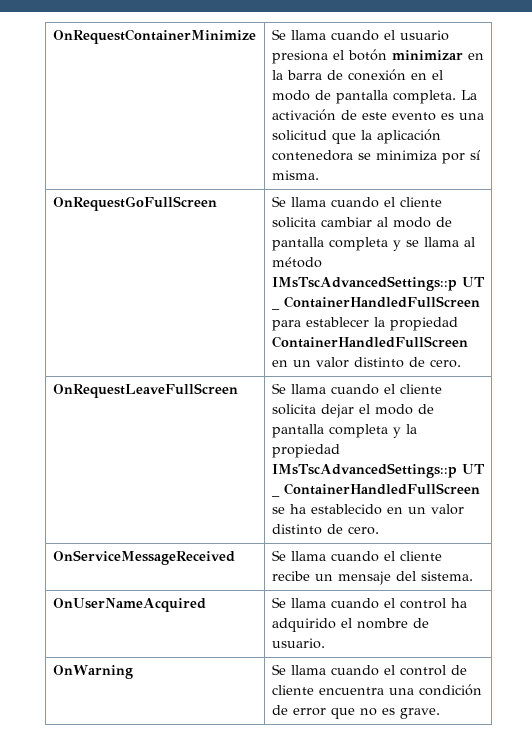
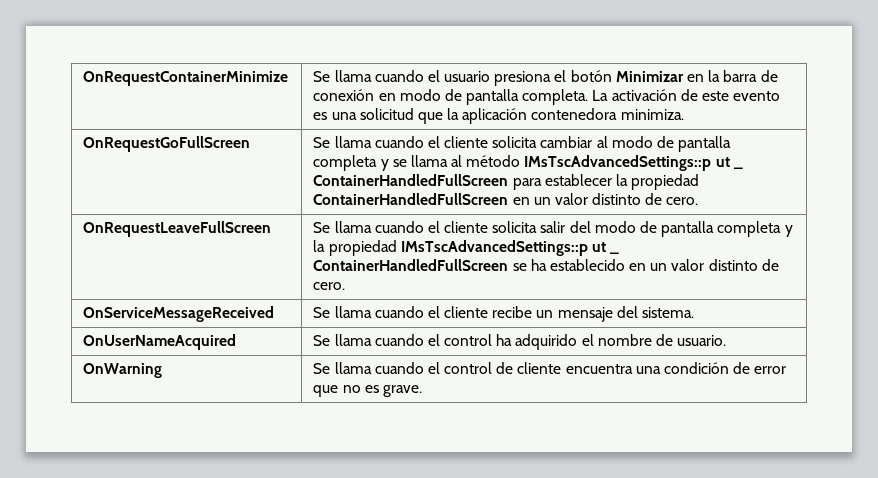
- OnRequestContainerMinimize | Se llama cuando el usuario presiona el botón minimizar en la barra de conexión en el modo de pantalla completa. La activación de este evento es una solicitud que la aplicación contenedora se minimiza por sí misma.
+ OnRequestContainerMinimize | Se llama cuando el usuario presiona el botón Minimizar en la barra de conexión en modo de pantalla completa. La activación de este evento es una solicitud que la aplicación contenedora minimiza.
- OnRequestGoFullScreen | Se llama cuando el cliente solicita cambiar al modo de pantalla completa y se llama al método IMsTscAdvancedSettings::p UT _ ContainerHandledFullScreen para establecer la propiedad ContainerHandledFullScreen en un valor distinto de cero.
+ OnRequestGoFullScreen | Se llama cuando el cliente solicita cambiar al modo de pantalla completa y se llama al método IMsTscAdvancedSettings::p ut _ ContainerHandledFullScreen para establecer la propiedad ContainerHandledFullScreen en un valor distinto de cero.
- OnRequestLeaveFullScreen | Se llama cuando el cliente solicita dejar el modo de pantalla completa y la propiedad IMsTscAdvancedSettings::p UT _ ContainerHandledFullScreen se ha establecido en un valor distinto de cero.
+ OnRequestLeaveFullScreen | Se llama cuando el cliente solicita salir del modo de pantalla completa y la propiedad IMsTscAdvancedSettings::p ut _ ContainerHandledFullScreen se ha establecido en un valor distinto de cero.

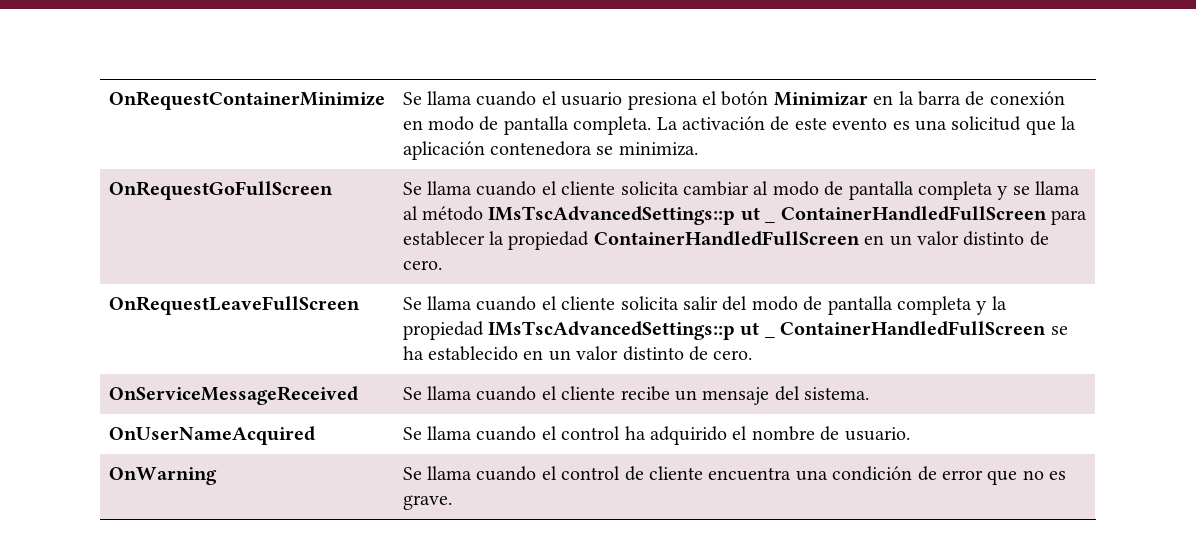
- OnRequestContainerMinimize | Se llama cuando el usuario presiona el botón Minimizar en la barra de conexión en modo de pantalla completa. La activación de este evento es una solicitud que la aplicación contenedora minimiza.
+ OnRequestContainerMinimize | Se llama cuando el usuario presiona el botón Minimizar en la barra de conexión en modo de pantalla completa. La activación de este evento es una solicitud que la aplicación contenedora se minimiza.

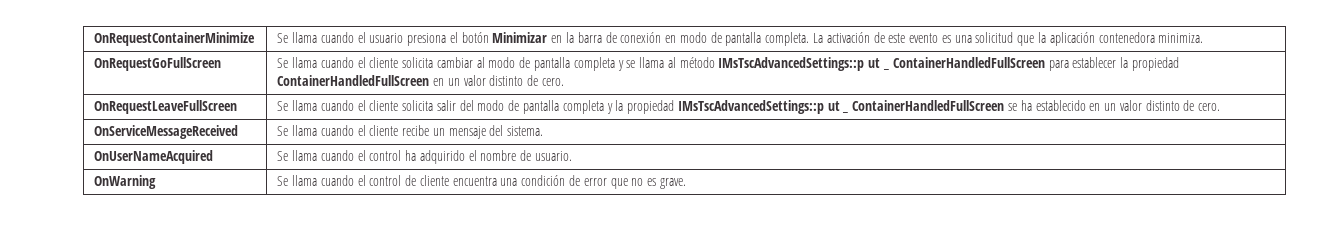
- OnRequestContainerMinimize | Se llama cuando el usuario presiona el botón Minimizar en la barra de conexión en modo de pantalla completa. La activación de este evento es una solicitud que la aplicación contenedora se minimiza.
+ OnRequestContainerMinimize | Se llama cuando el usuario presiona el botón Minimizar en la barra de conexión en modo de pantalla completa. La activación de este evento es una solicitud que la aplicación contenedora minimiza.

